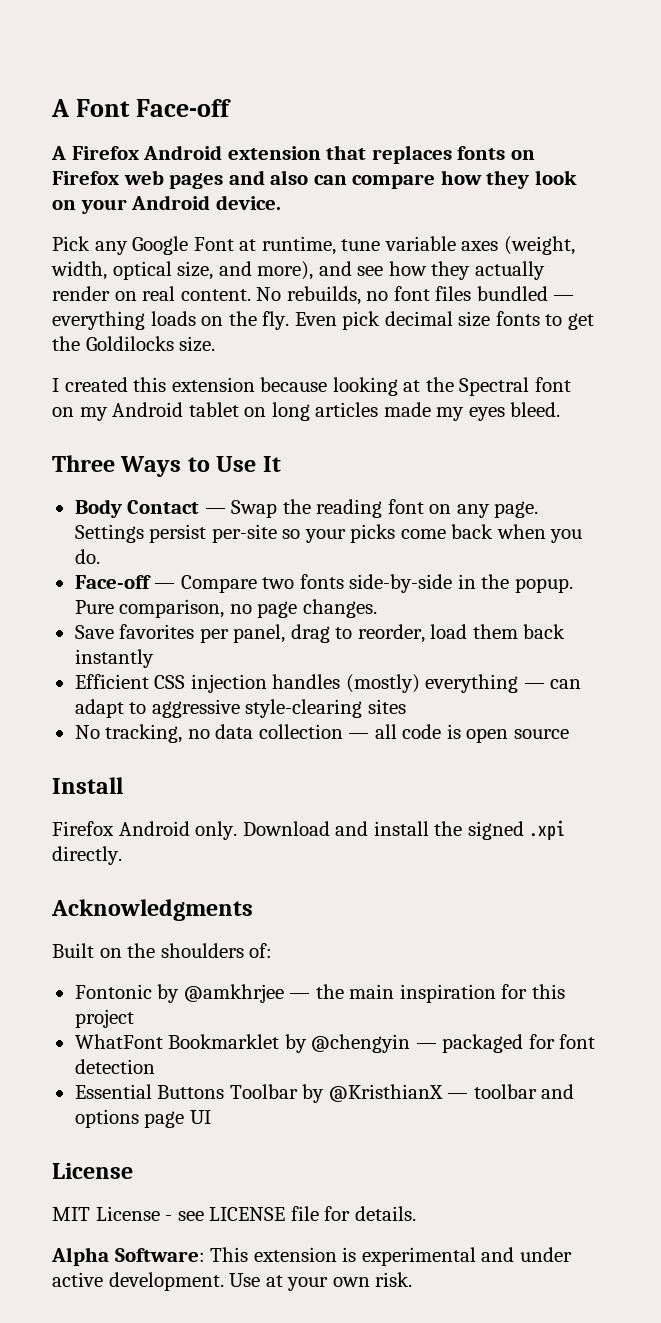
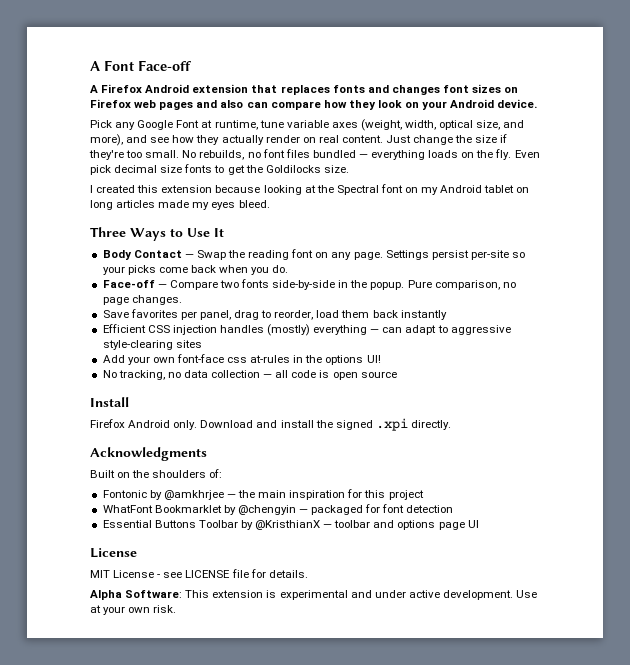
- A Firefox Android extension that replaces fonts on Firefox web pages and also can compare how they look on your Android device.
+ A Firefox Android extension that replaces fonts and changes font sizes on Firefox web pages and also can compare how they look on your Android device.
+ Just change the size if they're too small.
+ Add your own font-face css at-rules in the options UI!

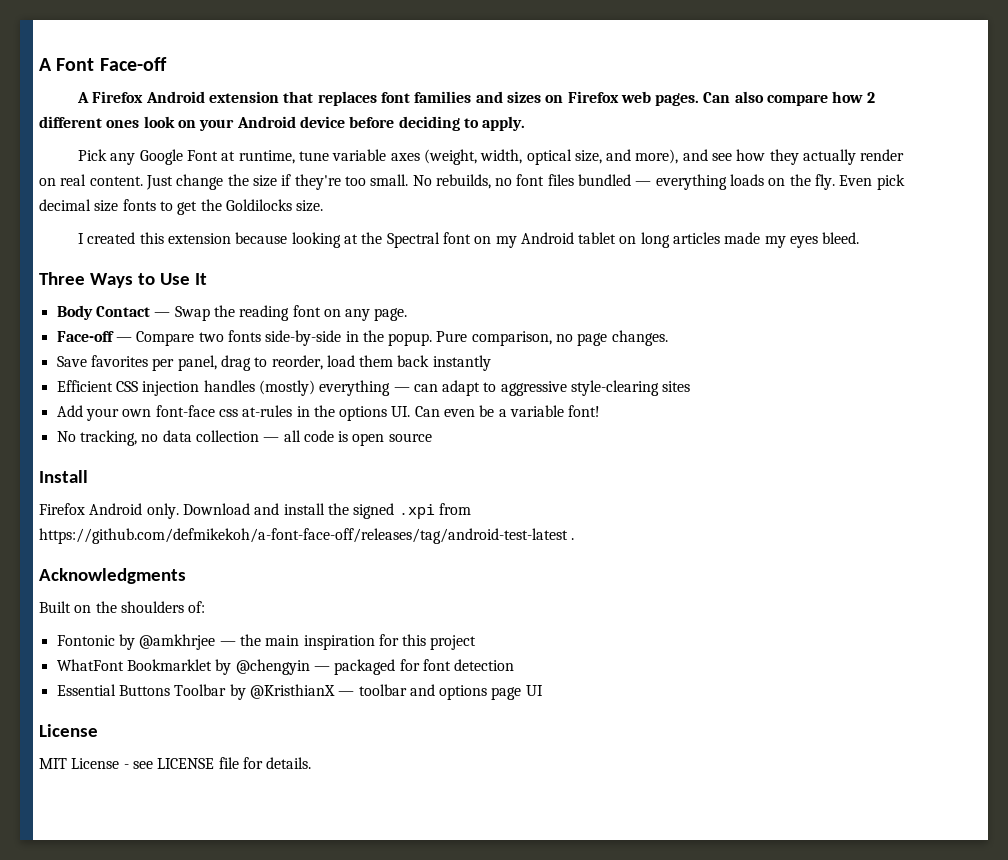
- A Firefox Android extension that replaces fonts and changes font sizes on Firefox web pages and also can compare how they look on your Android device.
+ A Firefox Android extension that replaces font families and sizes on Firefox web pages. Can also compare how 2 different ones look on your Android device before deciding to apply.
- Settings persist per-site so your picks come back when you do.
- Add your own font-face css at-rules in the options UI!
+ Add your own font-face css at-rules in the options UI. Can even be a variable font!
- Download and install the signed .xpi directly.
+ Download and install the signed .xpi from https://github.com/defmikekoh/a-font-face-off/releases/tag/android-test-latest .
- Alpha Software: This extension is experimental and under active development. Use at your own risk.

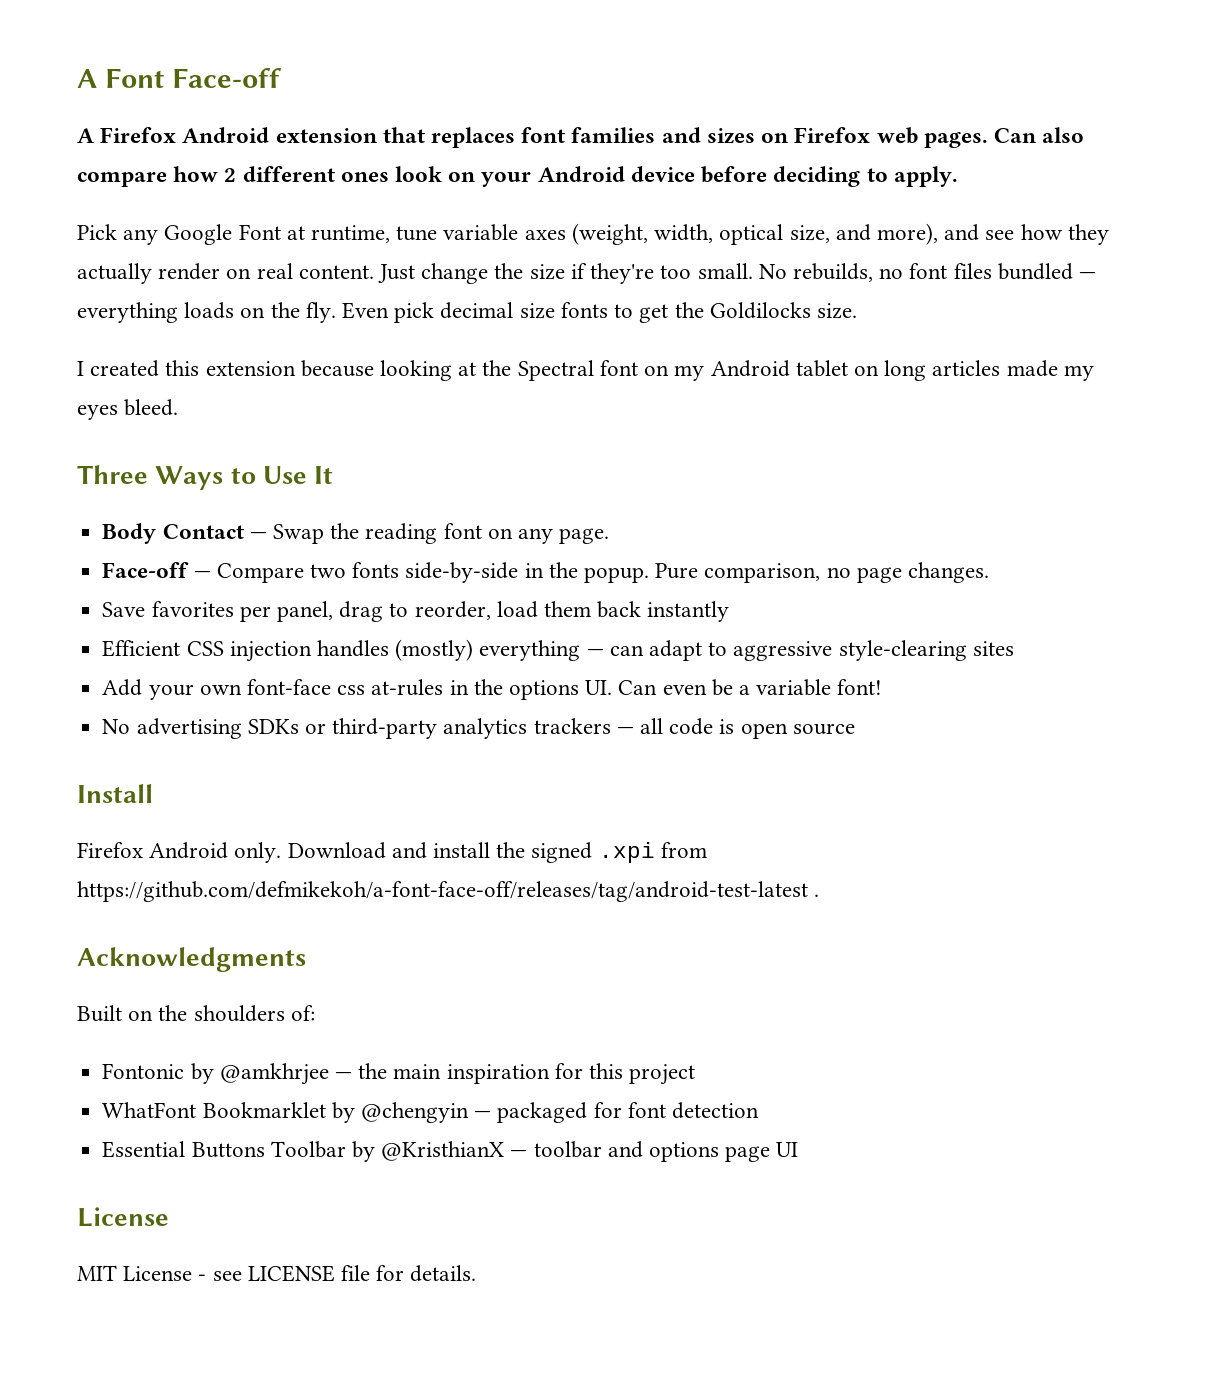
- No tracking, no data collection — all code is open source
+ No advertising SDKs or third-party analytics trackers — all code is open source

